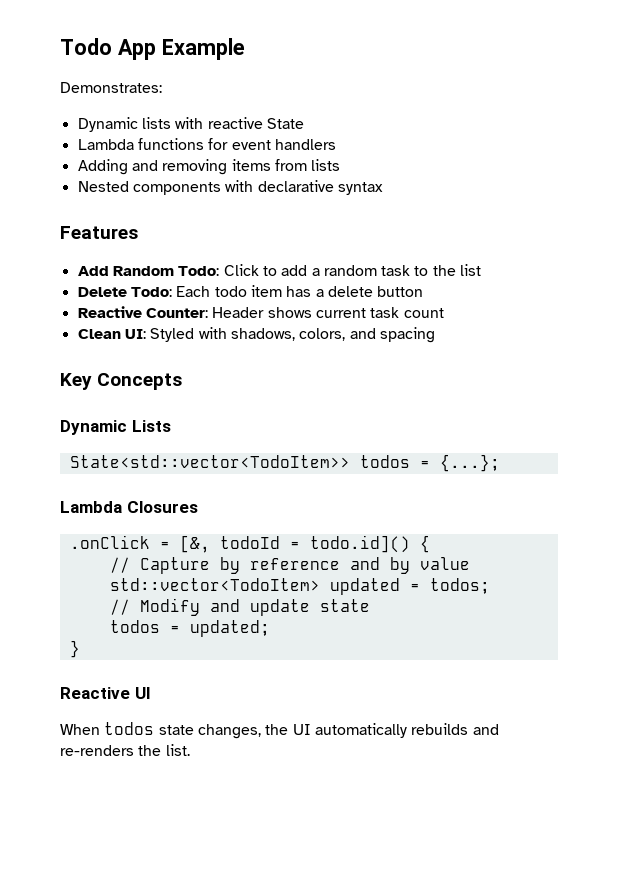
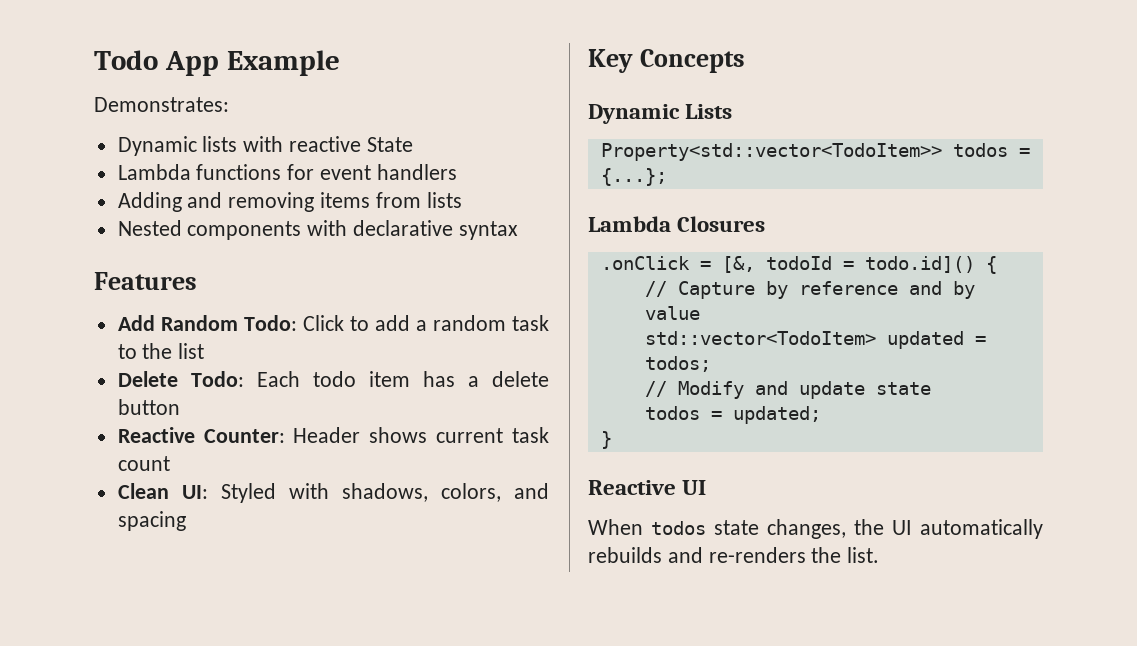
- State<std::vector<TodoItem>> todos = {...};
+ Property<std::vector<TodoItem>> todos = {...};

